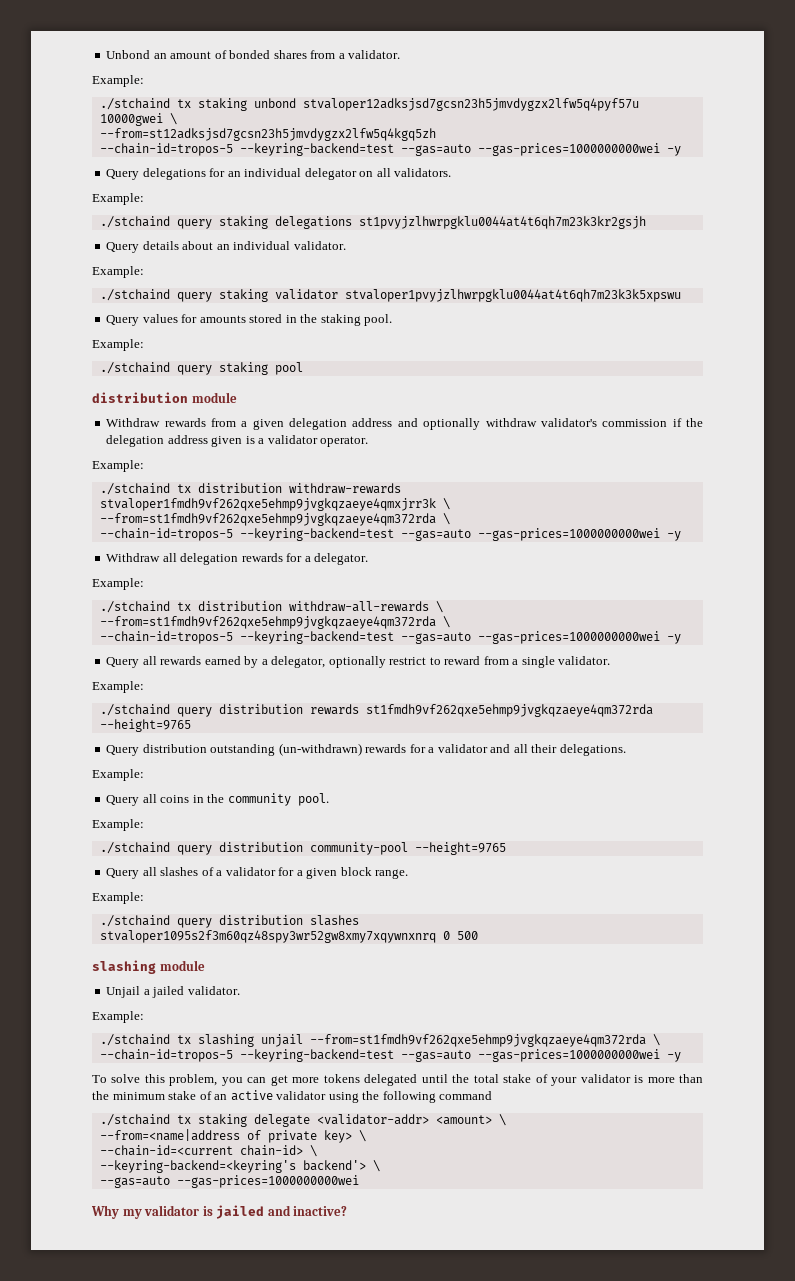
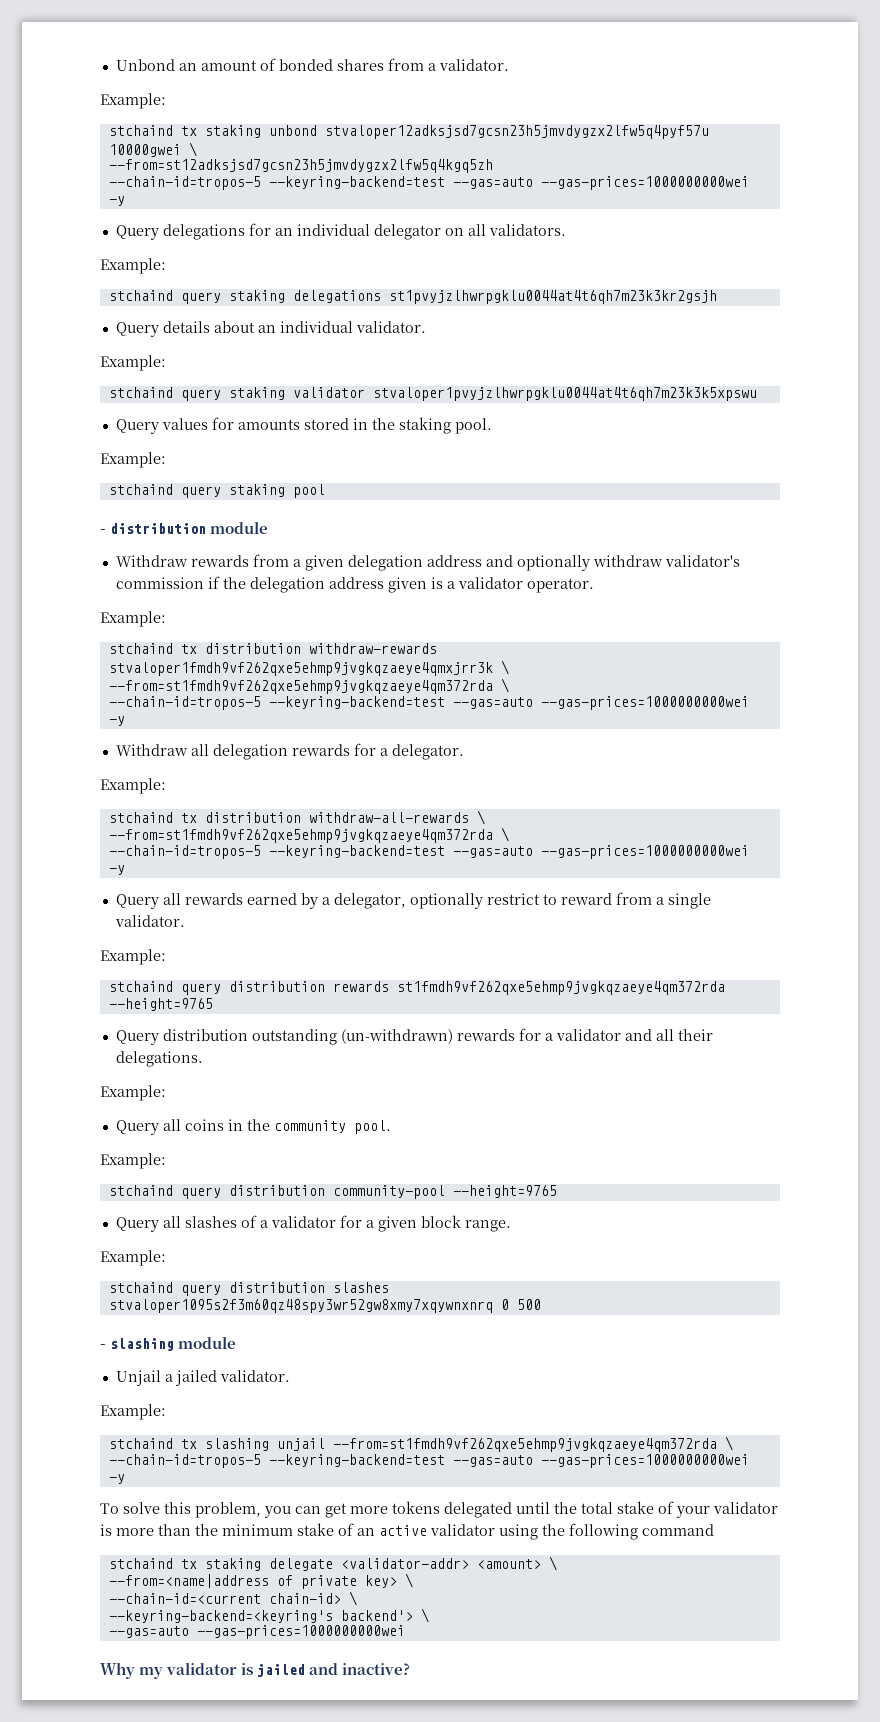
- ./stchaind tx staking unbond stvaloper12adksjsd7gcsn23h5jmvdygzx2lfw5q4pyf57u 10000gwei \
+ stchaind tx staking unbond stvaloper12adksjsd7gcsn23h5jmvdygzx2lfw5q4pyf57u 10000gwei \
- ./stchaind query staking delegations st1pvyjzlhwrpgklu0044at4t6qh7m23k3kr2gsjh
+ stchaind query staking delegations st1pvyjzlhwrpgklu0044at4t6qh7m23k3kr2gsjh
- ./stchaind query staking validator stvaloper1pvyjzlhwrpgklu0044at4t6qh7m23k3k5xpswu
+ stchaind query staking validator stvaloper1pvyjzlhwrpgklu0044at4t6qh7m23k3k5xpswu
- ./stchaind query staking pool
+ stchaind query staking pool
- distribution module
+ - distribution module
- ./stchaind tx distribution withdraw-rewards stvaloper1fmdh9vf262qxe5ehmp9jvgkqzaeye4qmxjrr3k \
+ stchaind tx distribution withdraw-rewards stvaloper1fmdh9vf262qxe5ehmp9jvgkqzaeye4qmxjrr3k \
- ./stchaind tx distribution withdraw-all-rewards \
+ stchaind tx distribution withdraw-all-rewards \
- ./stchaind query distribution rewards st1fmdh9vf262qxe5ehmp9jvgkqzaeye4qm372rda --height=9765
+ stchaind query distribution rewards st1fmdh9vf262qxe5ehmp9jvgkqzaeye4qm372rda --height=9765
- ./stchaind query distribution community-pool --height=9765
+ stchaind query distribution community-pool --height=9765
- ./stchaind query distribution slashes stvaloper1095s2f3m60qz48spy3wr52gw8xmy7xqywnxnrq 0 500
+ stchaind query distribution slashes stvaloper1095s2f3m60qz48spy3wr52gw8xmy7xqywnxnrq 0 500
- slashing module
+ - slashing module
- ./stchaind tx slashing unjail --from=st1fmdh9vf262qxe5ehmp9jvgkqzaeye4qm372rda \
+ stchaind tx slashing unjail --from=st1fmdh9vf262qxe5ehmp9jvgkqzaeye4qm372rda \
- ./stchaind tx staking delegate <validator-addr> <amount> \
+ stchaind tx staking delegate <validator-addr> <amount> \

